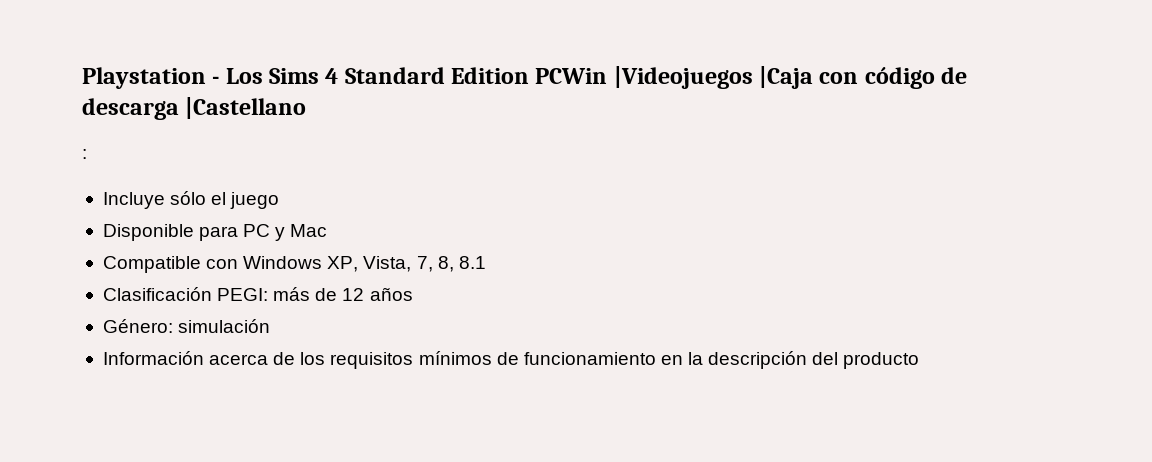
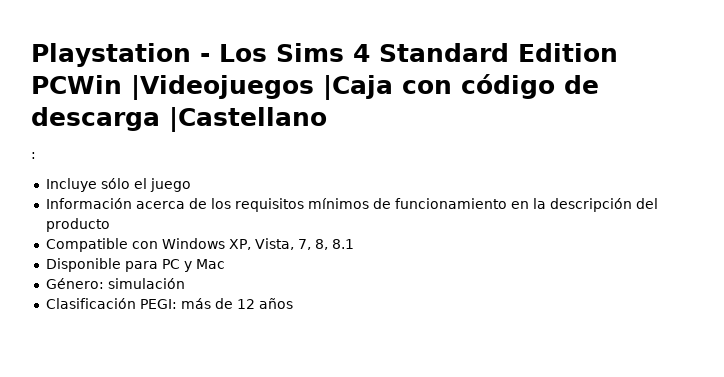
- Disponible para PC y Mac
- Compatible con Windows XP, Vista, 7, 8, 8.1
- Clasificación PEGI: más de 12 años
- Género: simulación
+ Compatible con Windows XP, Vista, 7, 8, 8.1
+ Disponible para PC y Mac
+ Género: simulación
+ Clasificación PEGI: más de 12 años

